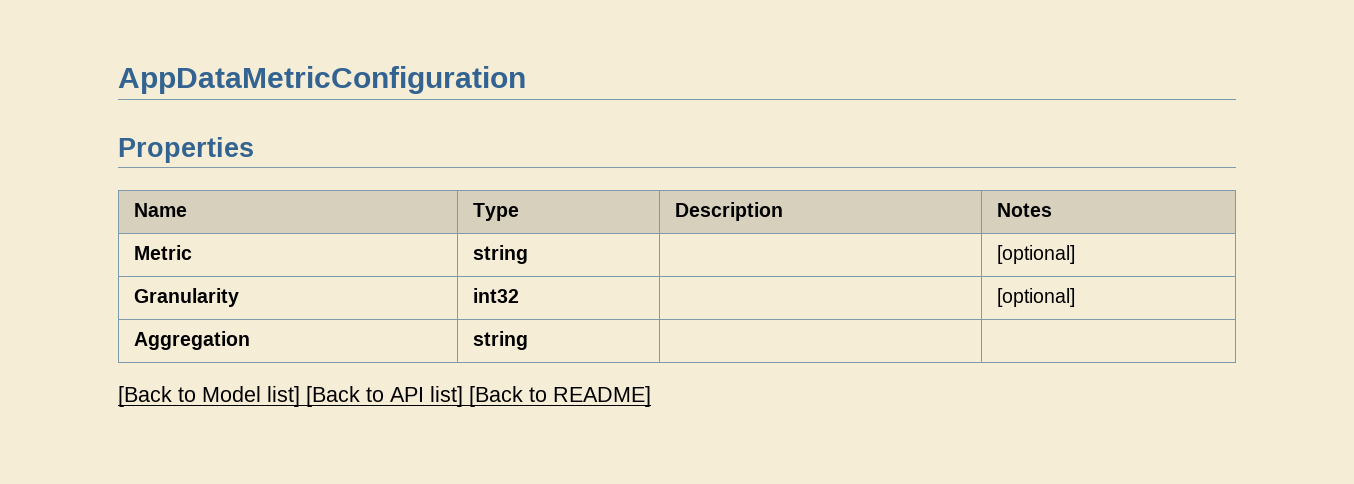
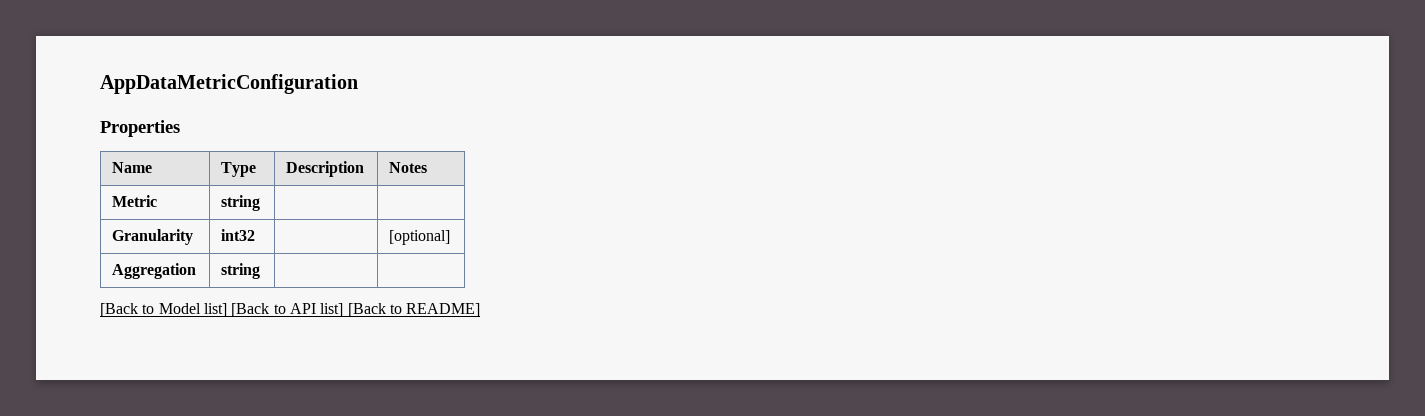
- Metric | string | | [optional]
+ Metric | string | |

